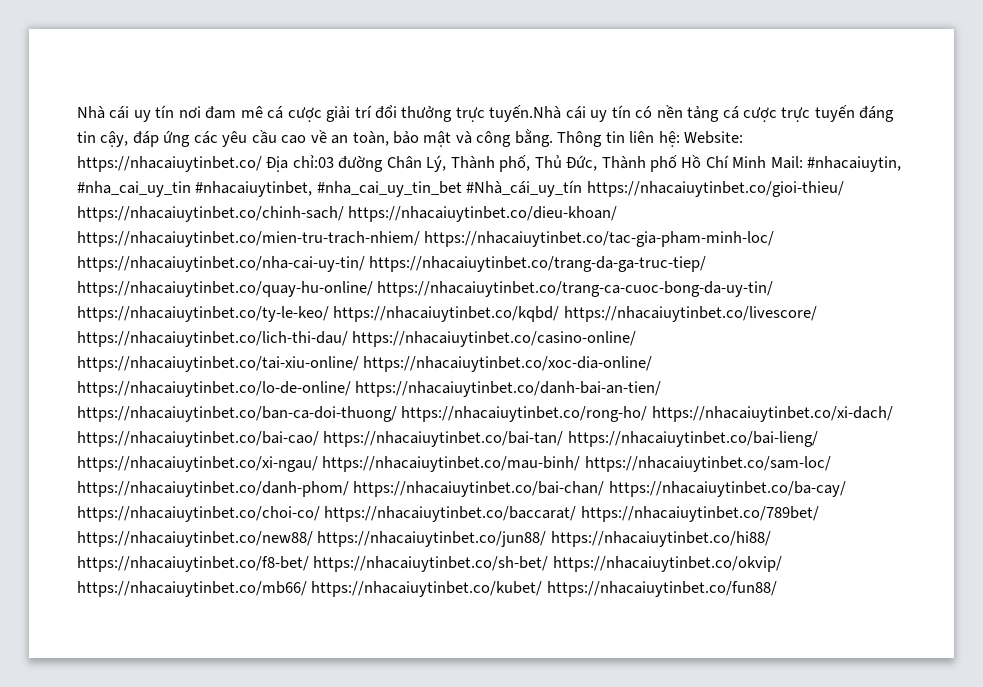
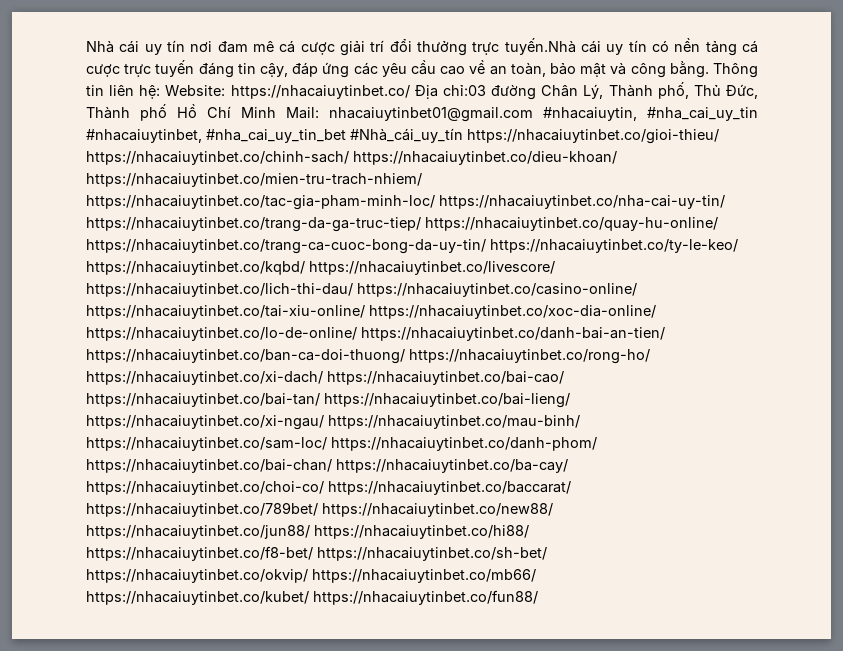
- #nhacaiuytin, #nha_cai_uy_tin #nhacaiuytinbet, #nha_cai_uy_tin_bet #Nhà_cái_uy_tín https://nhacaiuytinbet.co/gioi-thieu/ https://nhacaiuytinbet.co/chinh-sach/ https://nhacaiuytinbet.co/dieu-khoan/ https://nhacaiuytinbet.co/mien-tru-trach-nhiem/ https://nhacaiuytinbet.co/tac-gia-pham-minh-loc/ https://nhacaiuytinbet.co/nha-cai-uy-tin/ https://nhacaiuytinbet.co/trang-da-ga-truc-tiep/ https://nhacaiuytinbet.co/quay-hu-online/ https://nhacaiuytinbet.co/trang-ca-cuoc-bong-da-uy-tin/ https://nhacaiuytinbet.co/ty-le-keo/ https://nhacaiuytinbet.co/kqbd/ https://nhacaiuytinbet.co/livescore/ https://nhacaiuytinbet.co/lich-thi-dau/ https://nhacaiuytinbet.co/casino-online/ https://nhacaiuytinbet.co/tai-xiu-online/ https://nhacaiuytinbet.co/xoc-dia-online/ https://nhacaiuytinbet.co/lo-de-online/ https://nhacaiuytinbet.co/danh-bai-an-tien/ https://nhacaiuytinbet.co/ban-ca-doi-thuong/ https://nhacaiuytinbet.co/rong-ho/ https://nhacaiuytinbet.co/xi-dach/ https://nhacaiuytinbet.co/bai-cao/ https://nhacaiuytinbet.co/bai-tan/ https://nhacaiuytinbet.co/bai-lieng/ https://nhacaiuytinbet.co/xi-ngau/ https://nhacaiuytinbet.co/mau-binh/ https://nhacaiuytinbet.co/sam-loc/ https://nhacaiuytinbet.co/danh-phom/ https://nhacaiuytinbet.co/bai-chan/ https://nhacaiuytinbet.co/ba-cay/ https://nhacaiuytinbet.co/choi-co/ https://nhacaiuytinbet.co/baccarat/ https://nhacaiuytinbet.co/789bet/ https://nhacaiuytinbet.co/new88/ https://nhacaiuytinbet.co/jun88/ https://nhacaiuytinbet.co/hi88/ https://nhacaiuytinbet.co/f8-bet/ https://nhacaiuytinbet.co/sh-bet/ https://nhacaiuytinbet.co/okvip/ https://nhacaiuytinbet.co/mb66/ https://nhacaiuytinbet.co/kubet/ https://nhacaiuytinbet.co/fun88/
+ nhacaiuytinbet01@gmail.com #nhacaiuytin, #nha_cai_uy_tin #nhacaiuytinbet, #nha_cai_uy_tin_bet #Nhà_cái_uy_tín https://nhacaiuytinbet.co/gioi-thieu/ https://nhacaiuytinbet.co/chinh-sach/ https://nhacaiuytinbet.co/dieu-khoan/ https://nhacaiuytinbet.co/mien-tru-trach-nhiem/ https://nhacaiuytinbet.co/tac-gia-pham-minh-loc/ https://nhacaiuytinbet.co/nha-cai-uy-tin/ https://nhacaiuytinbet.co/trang-da-ga-truc-tiep/ https://nhacaiuytinbet.co/quay-hu-online/ https://nhacaiuytinbet.co/trang-ca-cuoc-bong-da-uy-tin/ https://nhacaiuytinbet.co/ty-le-keo/ https://nhacaiuytinbet.co/kqbd/ https://nhacaiuytinbet.co/livescore/ https://nhacaiuytinbet.co/lich-thi-dau/ https://nhacaiuytinbet.co/casino-online/ https://nhacaiuytinbet.co/tai-xiu-online/ https://nhacaiuytinbet.co/xoc-dia-online/ https://nhacaiuytinbet.co/lo-de-online/ https://nhacaiuytinbet.co/danh-bai-an-tien/ https://nhacaiuytinbet.co/ban-ca-doi-thuong/ https://nhacaiuytinbet.co/rong-ho/ https://nhacaiuytinbet.co/xi-dach/ https://nhacaiuytinbet.co/bai-cao/ https://nhacaiuytinbet.co/bai-tan/ https://nhacaiuytinbet.co/bai-lieng/ https://nhacaiuytinbet.co/xi-ngau/ https://nhacaiuytinbet.co/mau-binh/ https://nhacaiuytinbet.co/sam-loc/ https://nhacaiuytinbet.co/danh-phom/ https://nhacaiuytinbet.co/bai-chan/ https://nhacaiuytinbet.co/ba-cay/ https://nhacaiuytinbet.co/choi-co/ https://nhacaiuytinbet.co/baccarat/ https://nhacaiuytinbet.co/789bet/ https://nhacaiuytinbet.co/new88/ https://nhacaiuytinbet.co/jun88/ https://nhacaiuytinbet.co/hi88/ https://nhacaiuytinbet.co/f8-bet/ https://nhacaiuytinbet.co/sh-bet/ https://nhacaiuytinbet.co/okvip/ https://nhacaiuytinbet.co/mb66/ https://nhacaiuytinbet.co/kubet/ https://nhacaiuytinbet.co/fun88/

